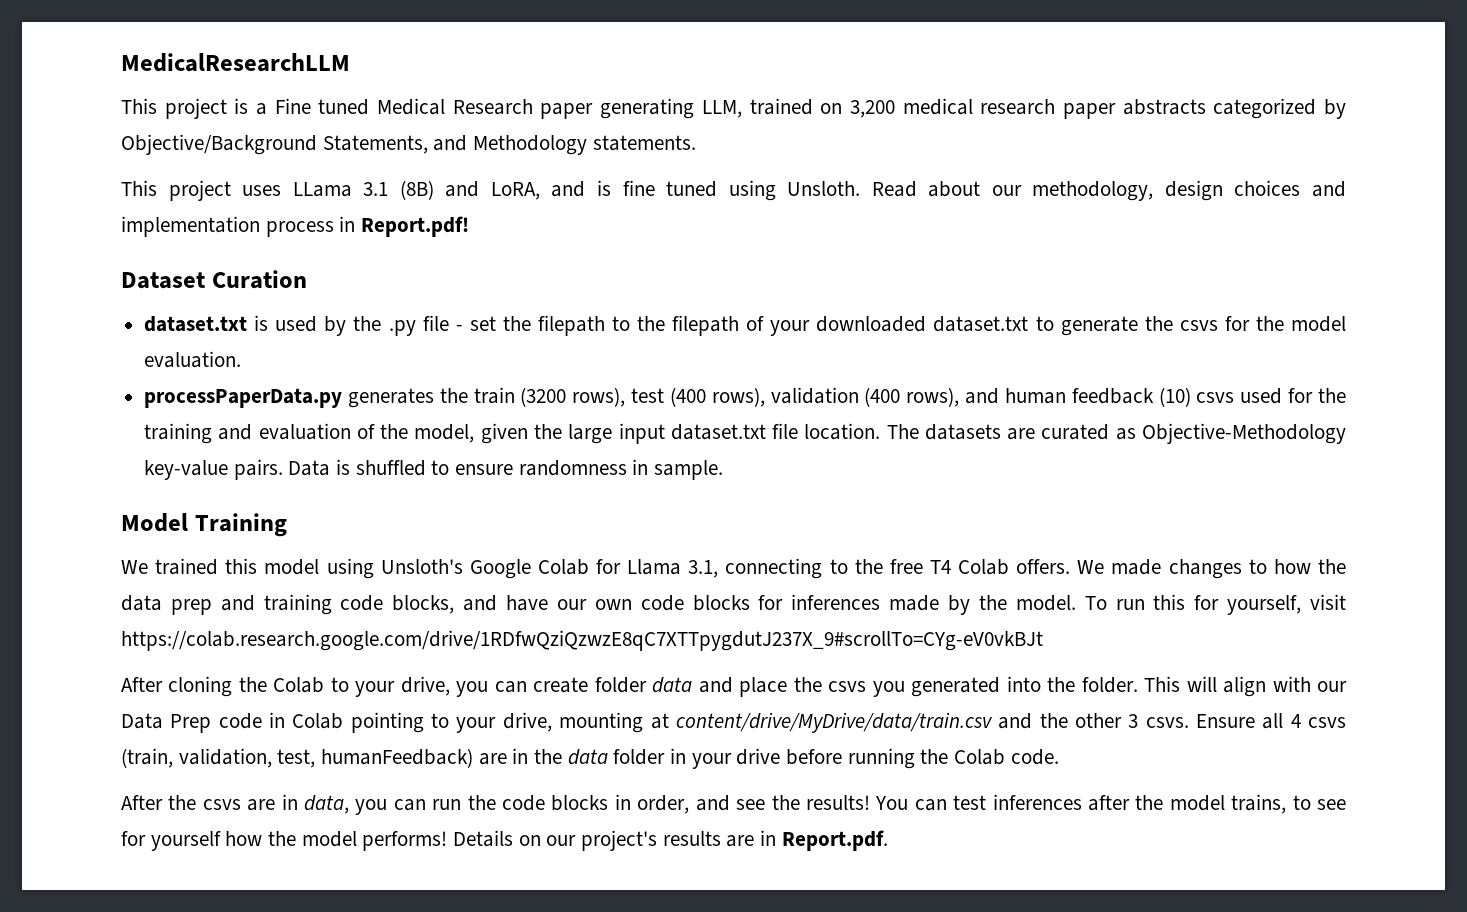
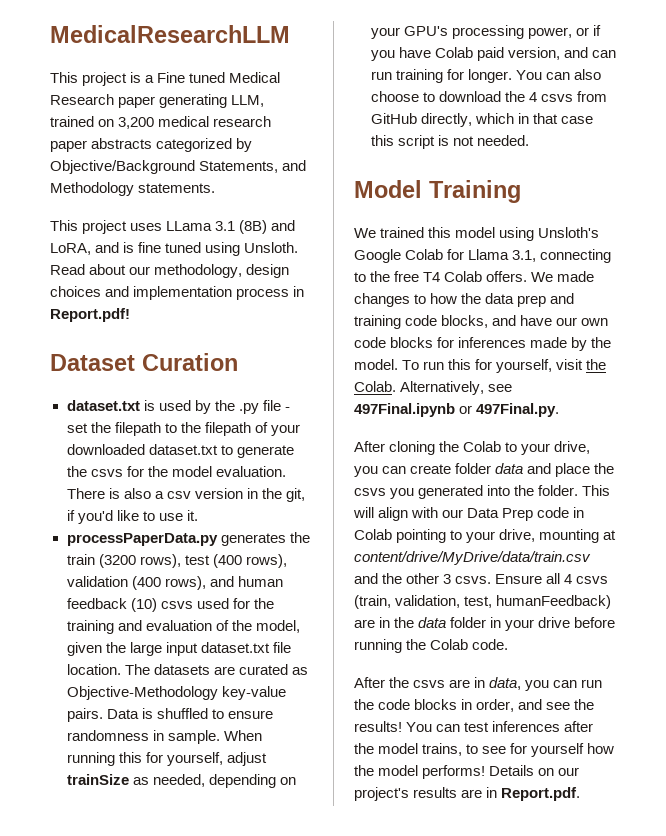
+ There is also a csv version in the git, if you'd like to use it.
+ When running this for yourself, adjust trainSize as needed, depending on your GPU's processing power, or if you have Colab paid version, and can run training for longer. You can also choose to download the 4 csvs from GitHub directly, which in that case this script is not needed.
- To run this for yourself, visit https://colab.research.google.com/drive/1RDfwQziQzwzE8qC7XTTpygdutJ237X_9#scrollTo=CYg-eV0vkBJt
+ To run this for yourself, visit the Colab. Alternatively, see 497Final.ipynb or 497Final.py.

